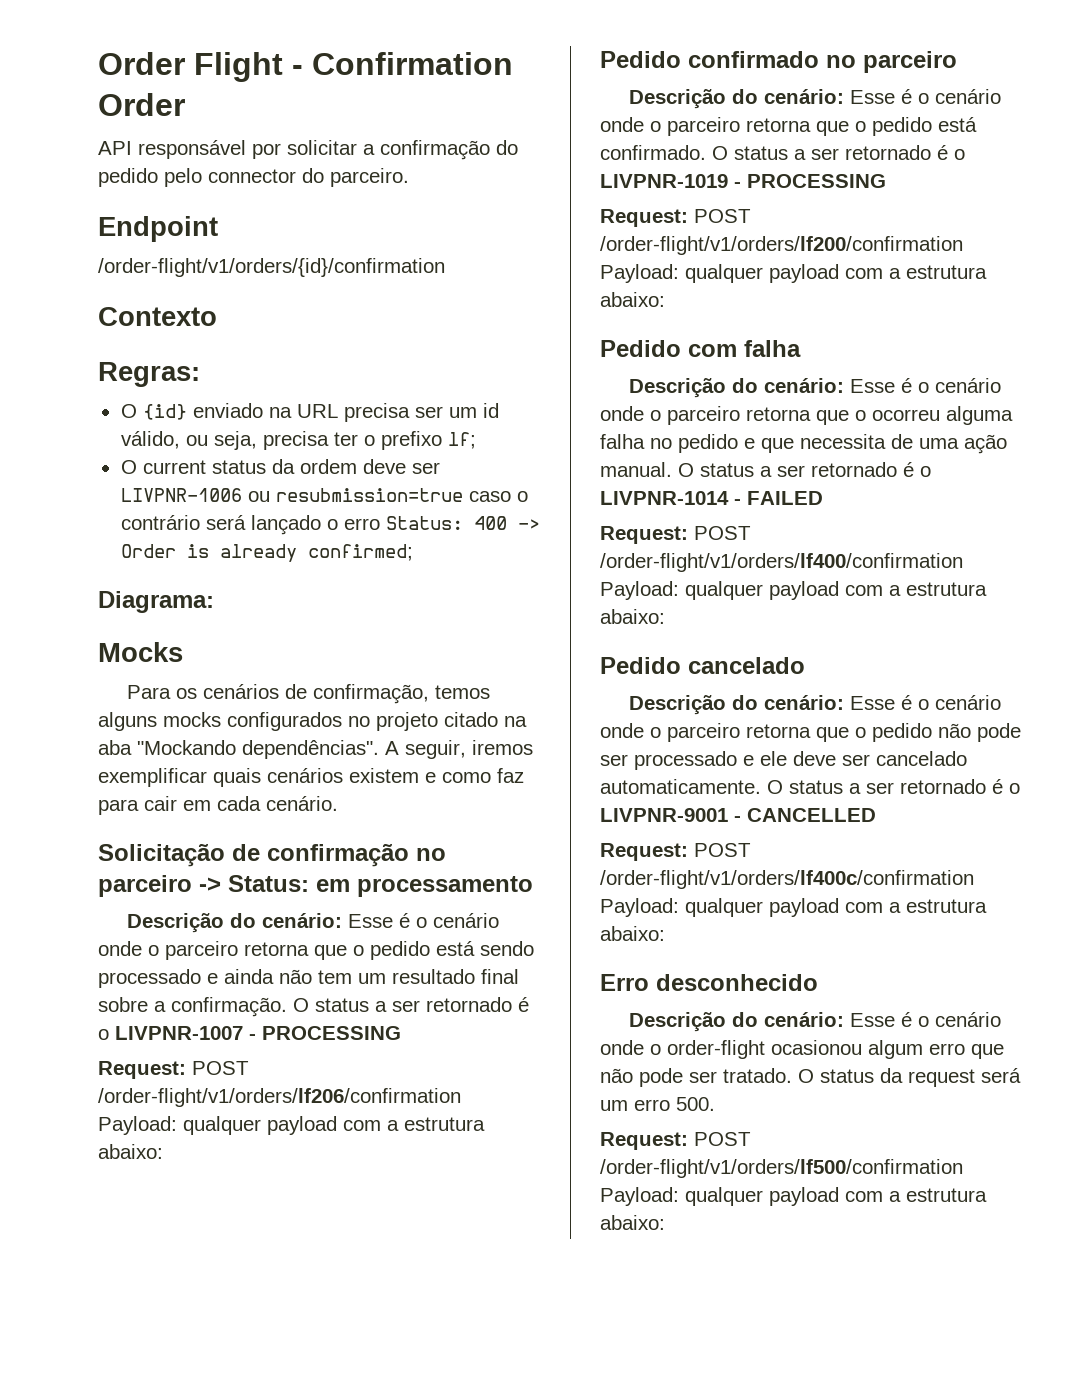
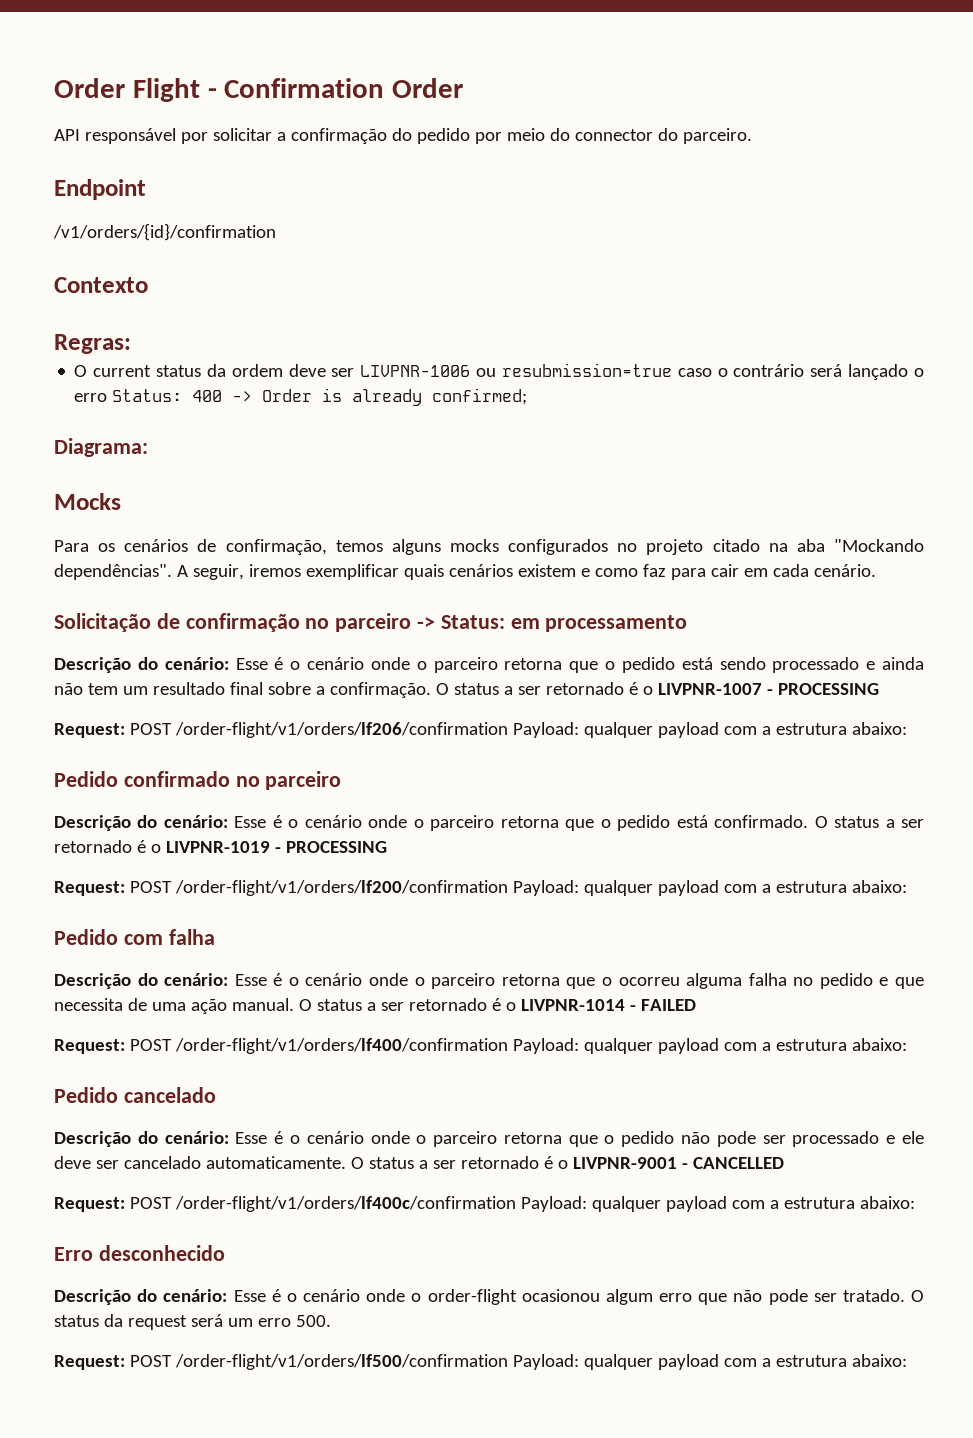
- API responsável por solicitar a confirmação do pedido pelo connector do parceiro.
+ API responsável por solicitar a confirmação do pedido por meio do connector do parceiro.
- /order-flight/v1/orders/{id}/confirmation
+ /v1/orders/{id}/confirmation
- O {id} enviado na URL precisa ser um id válido, ou seja, precisa ter o prefixo lf;

